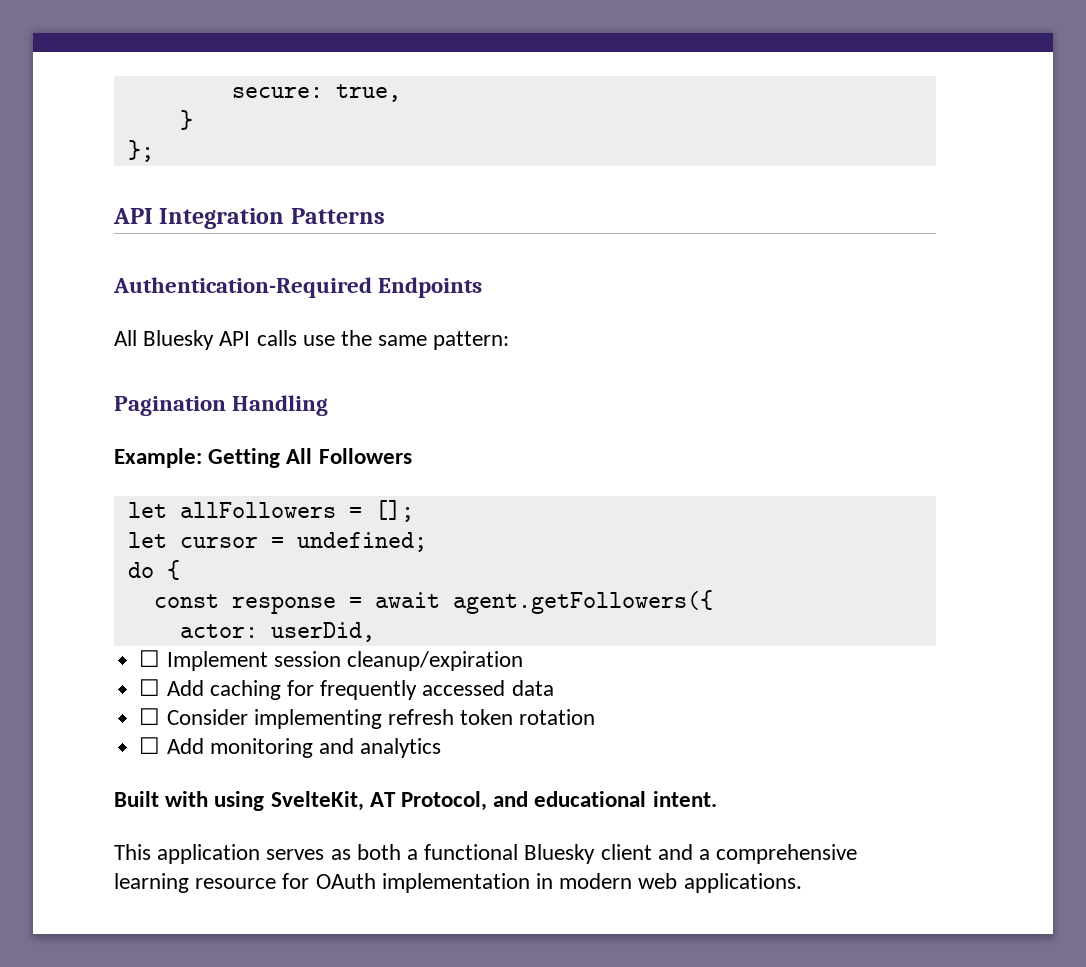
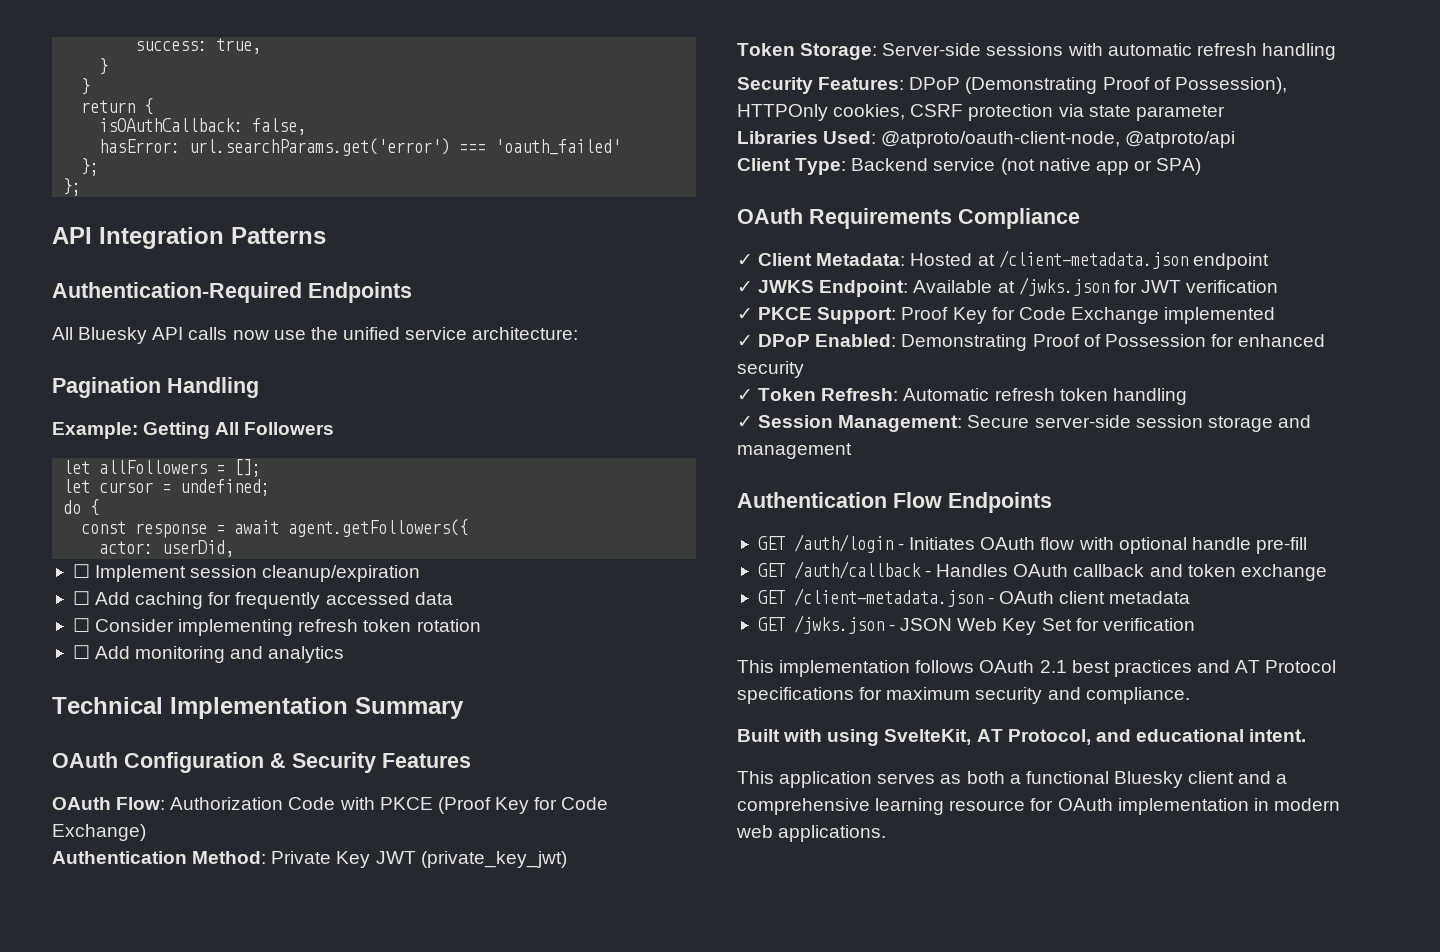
- secure: true,
+ success: true,
  }
+ }
+ return {
+ isOAuthCallback: false,
+ hasError: url.searchParams.get('error') === 'oauth_failed'
+ };
- All Bluesky API calls use the same pattern:
+ All Bluesky API calls now use the unified service architecture:
+ Technical Implementation Summary
+ OAuth Configuration & Security Features
+ OAuth Flow: Authorization Code with PKCE (Proof Key for Code Exchange)
+ Authentication Method: Private Key JWT (private_key_jwt)
+ Token Storage: Server-side sessions with automatic refresh handling
+ Security Features: DPoP (Demonstrating Proof of Possession), HTTPOnly cookies, CSRF protection via state parameter
+ Libraries Used: @atproto/oauth-client-node, @atproto/api
+ Client Type: Backend service (not native app or SPA)
+ OAuth Requirements Compliance
+ ✓ Client Metadata: Hosted at /client-metadata.json endpoint
+ ✓ JWKS Endpoint: Available at /jwks.json for JWT verification
+ ✓ PKCE Support: Proof Key for Code Exchange implemented
+ ✓ DPoP Enabled: Demonstrating Proof of Possession for enhanced security
+ ✓ Token Refresh: Automatic refresh token handling
+ ✓ Session Management: Secure server-side session storage and management
+ Authentication Flow Endpoints
+ GET /auth/login - Initiates OAuth flow with optional handle pre-fill
+ GET /auth/callback - Handles OAuth callback and token exchange
+ GET /client-metadata.json - OAuth client metadata
+ GET /jwks.json - JSON Web Key Set for verification
+ This implementation follows OAuth 2.1 best practices and AT Protocol specifications for maximum security and compliance.

